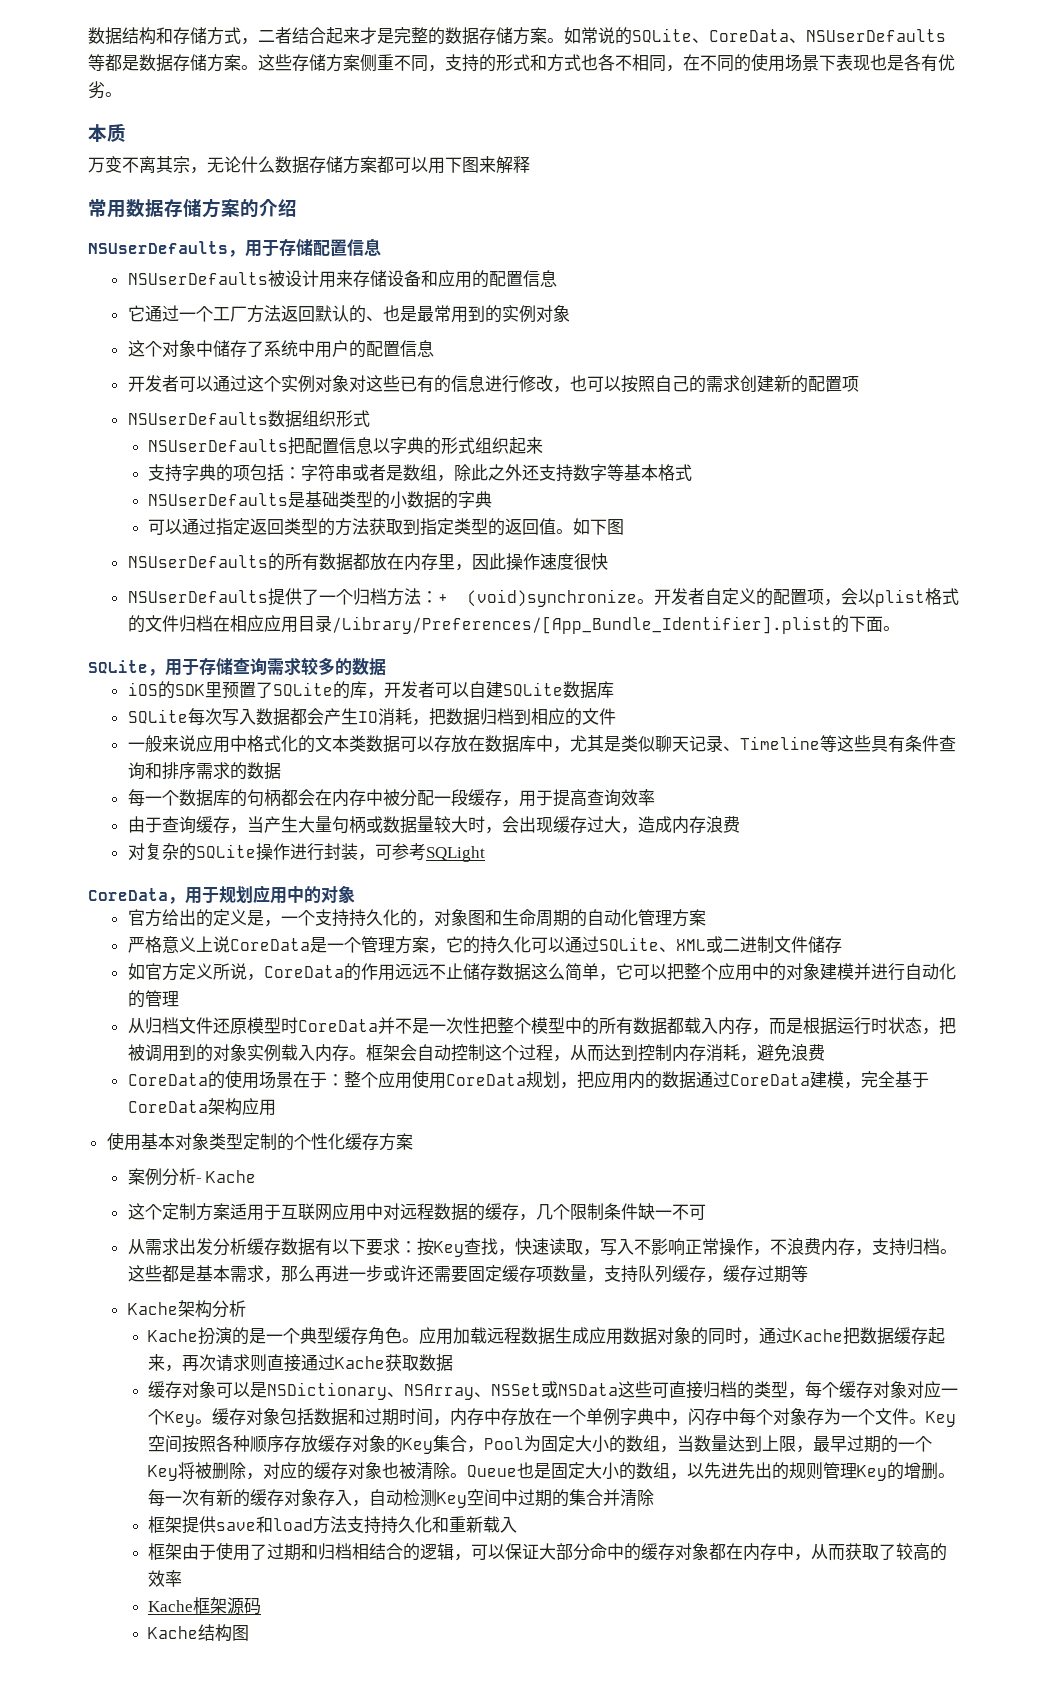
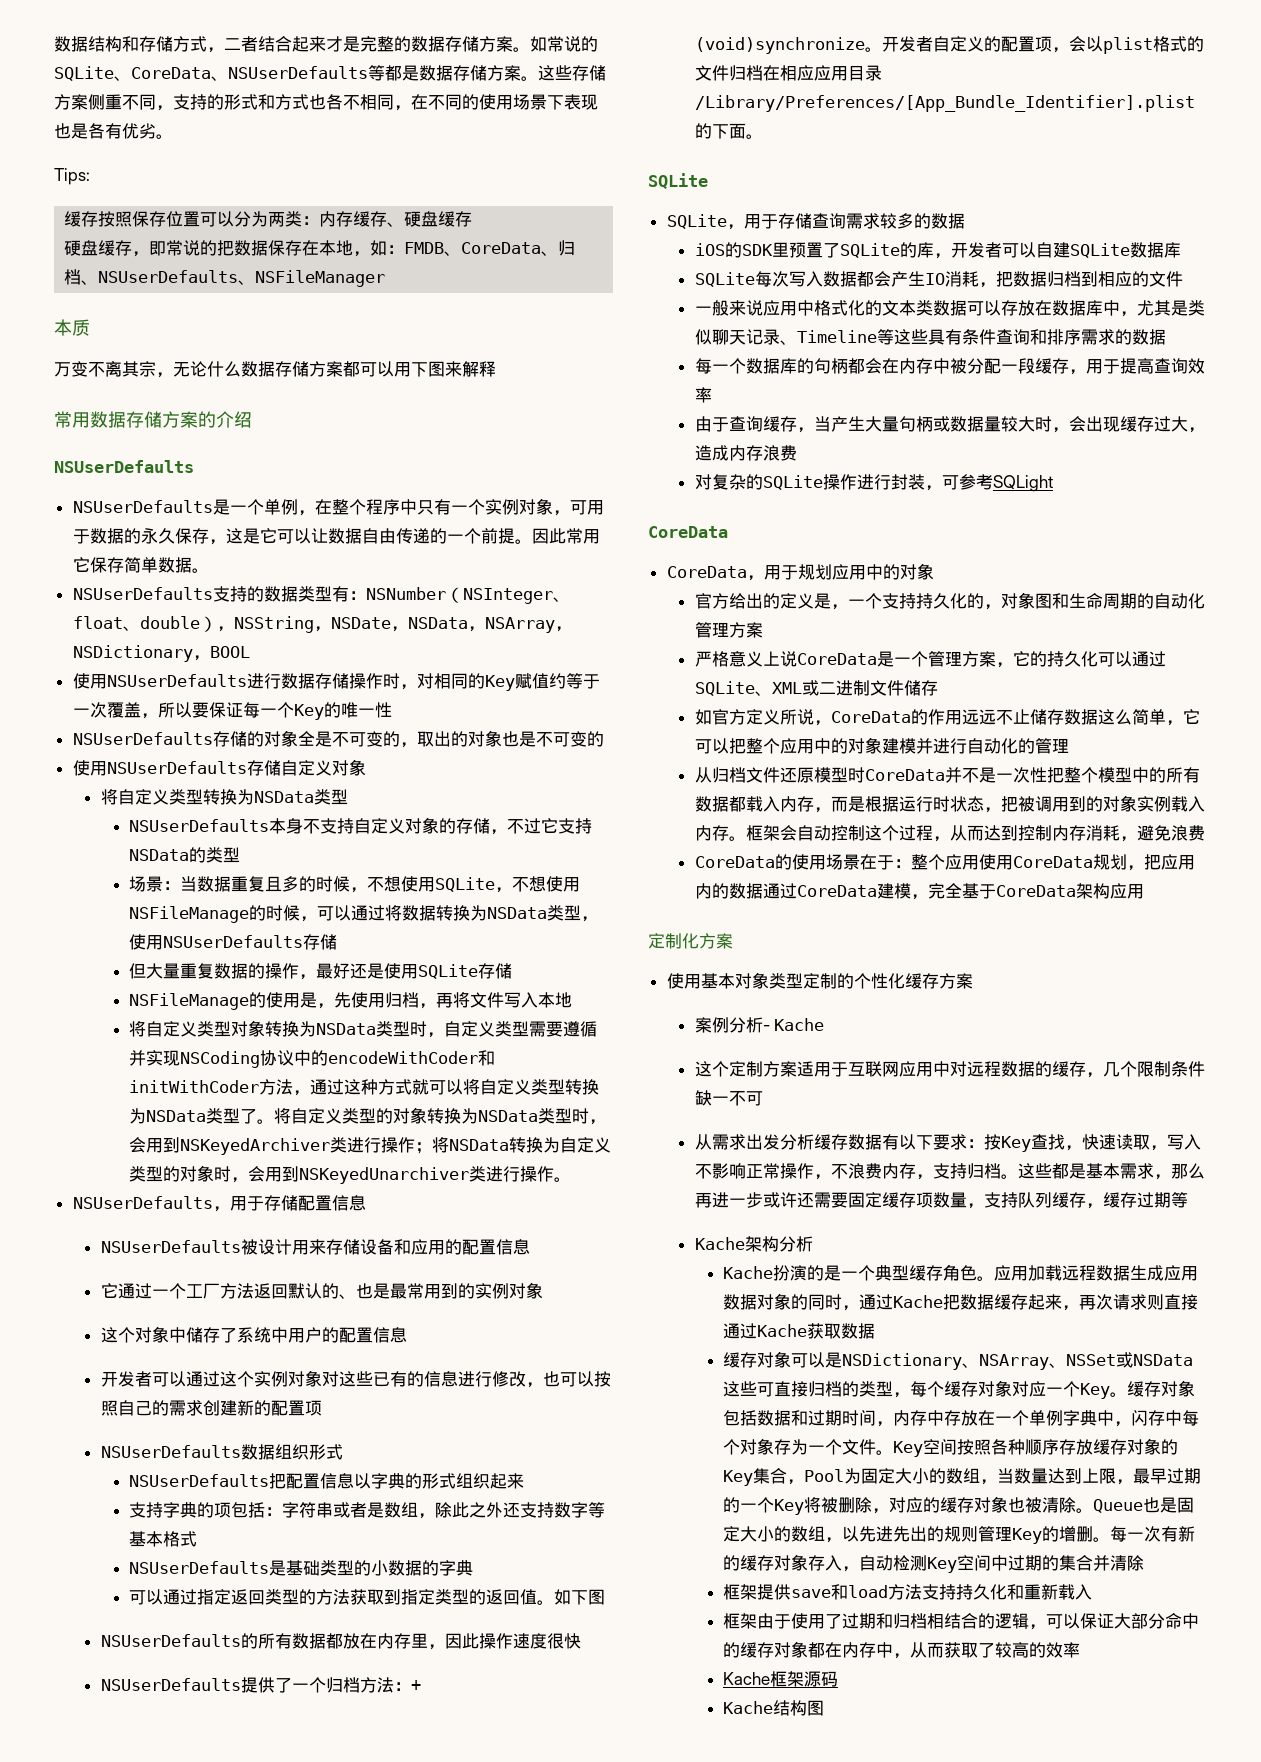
+ Tips:
+ 缓存按照保存位置可以分为两类：内存缓存、硬盘缓存
+ 硬盘缓存，即常说的把数据保存在本地，如：FMDB、CoreData、归档、NSUserDefaults、NSFileManager
  常用数据存储方案的介绍
+ NSUserDefaults
+ NSUserDefaults是一个单例，在整个程序中只有一个实例对象，可用于数据的永久保存，这是它可以让数据自由传递的一个前提。因此常用它保存简单数据。
+ NSUserDefaults支持的数据类型有：NSNumber（NSInteger、float、double），NSString，NSDate，NSData，NSArray，NSDictionary，BOOL
+ 使用NSUserDefaults进行数据存储操作时，对相同的Key赋值约等于一次覆盖，所以要保证每一个Key的唯一性
+ NSUserDefaults存储的对象全是不可变的，取出的对象也是不可变的
+ 使用NSUserDefaults存储自定义对象
+ 将自定义类型转换为NSData类型
+ NSUserDefaults本身不支持自定义对象的存储，不过它支持NSData的类型
+ 场景：当数据重复且多的时候，不想使用SQLite，不想使用NSFileManage的时候，可以通过将数据转换为NSData类型，使用NSUserDefaults存储
+ 但大量重复数据的操作，最好还是使用SQLite存储
+ NSFileManage的使用是，先使用归档，再将文件写入本地
+ 将自定义类型对象转换为NSData类型时，自定义类型需要遵循并实现NSCoding协议中的encodeWithCoder和initWithCoder方法，通过这种方式就可以将自定义类型转换为NSData类型了。将自定义类型的对象转换为NSData类型时，会用到NSKeyedArchiver类进行操作；将NSData转换为自定义类型的对象时，会用到NSKeyedUnarchiver类进行操作。
  开发者自定义的配置项，会以plist格式的文件归档在相应应用目录/Library/Preferences/[App_Bundle_Identifier].plist的下面。
+ SQLite
  对复杂的SQLite操作进行封装，可参考SQLight
+ CoreData
+ 定制化方案

